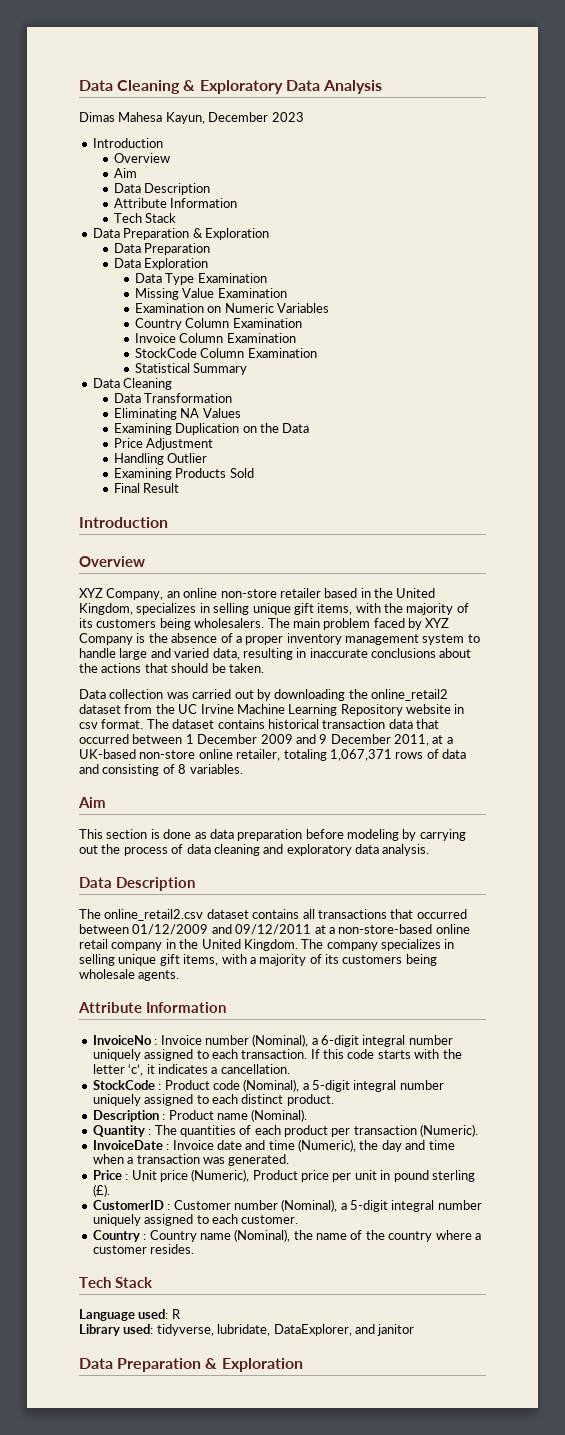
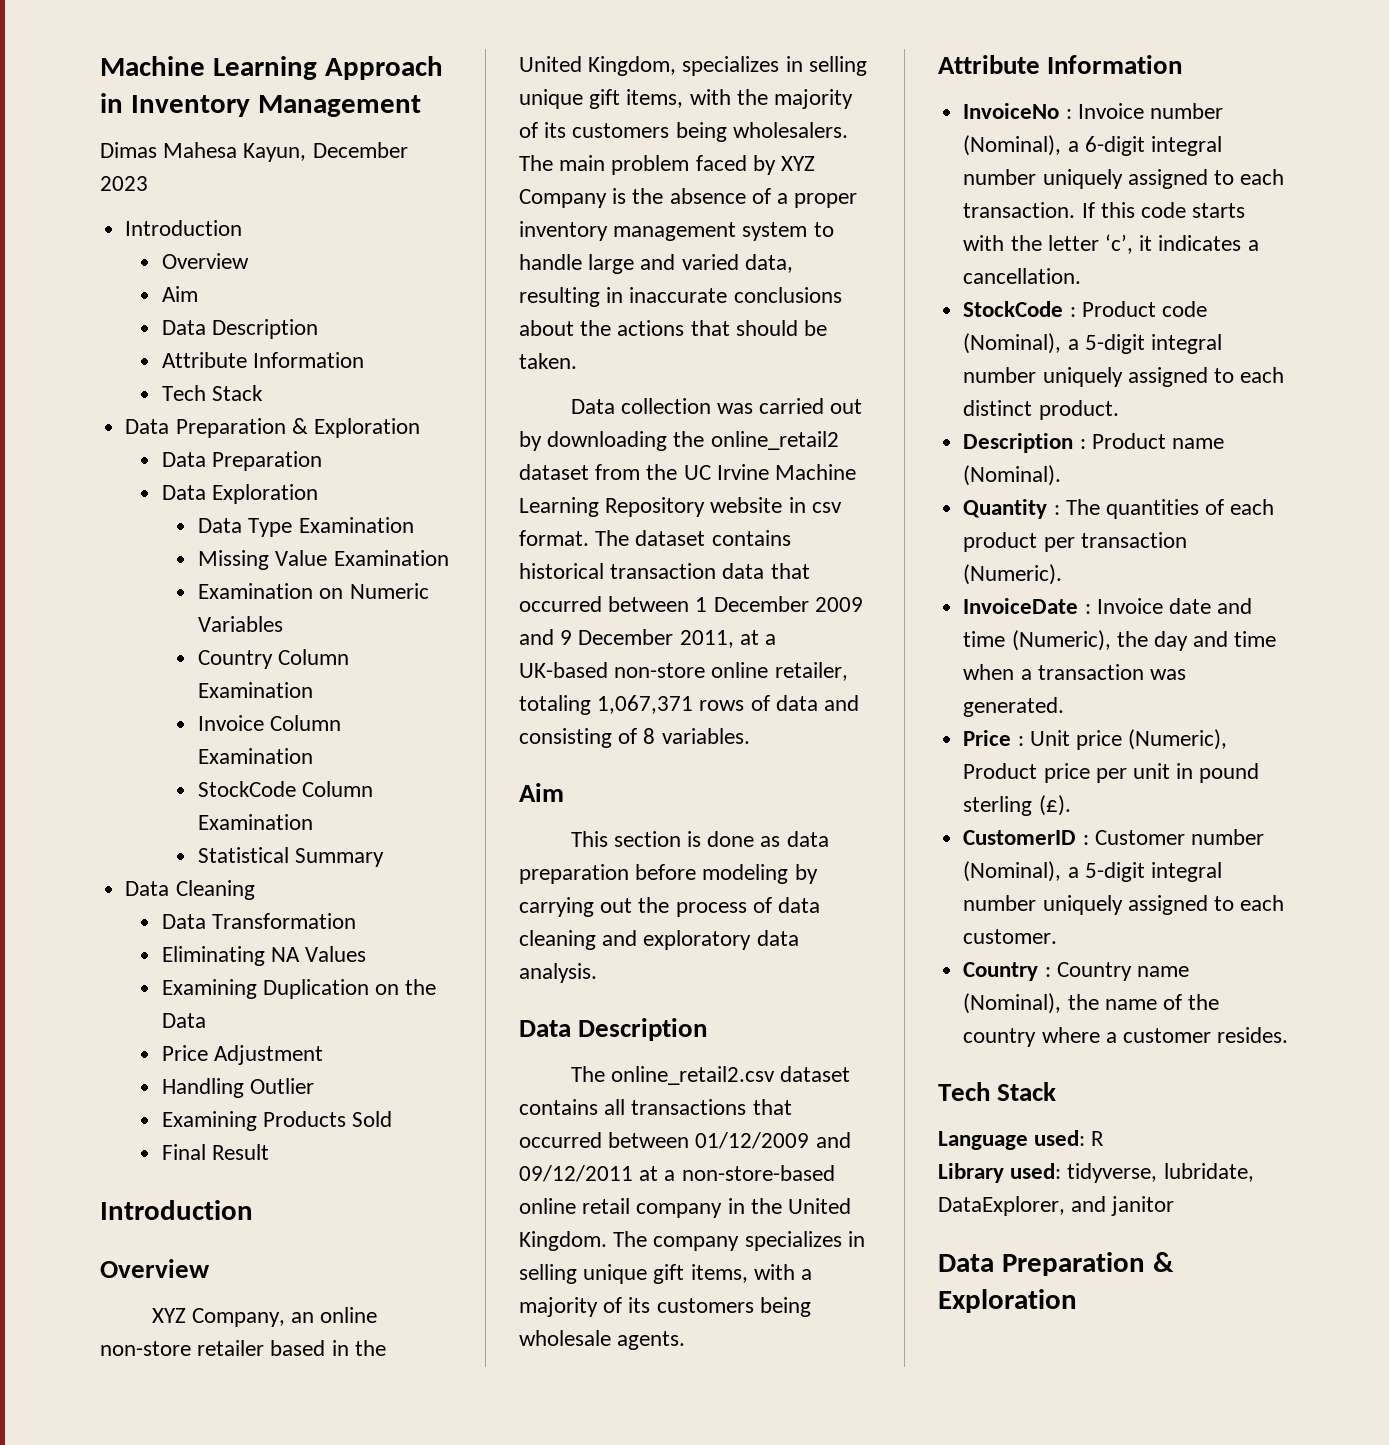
- Data Cleaning & Exploratory Data Analysis
+ Machine Learning Approach in Inventory Management

